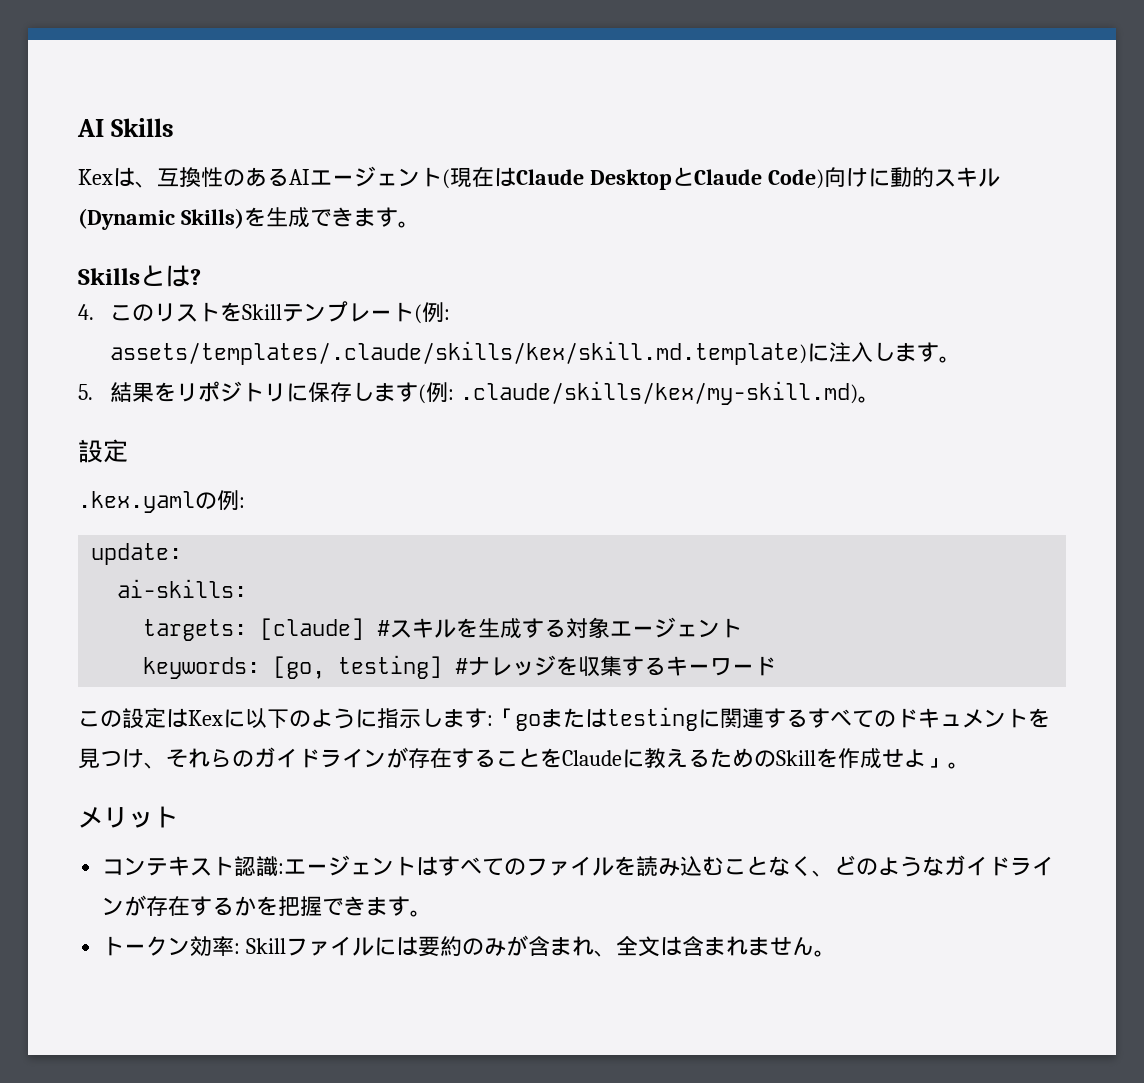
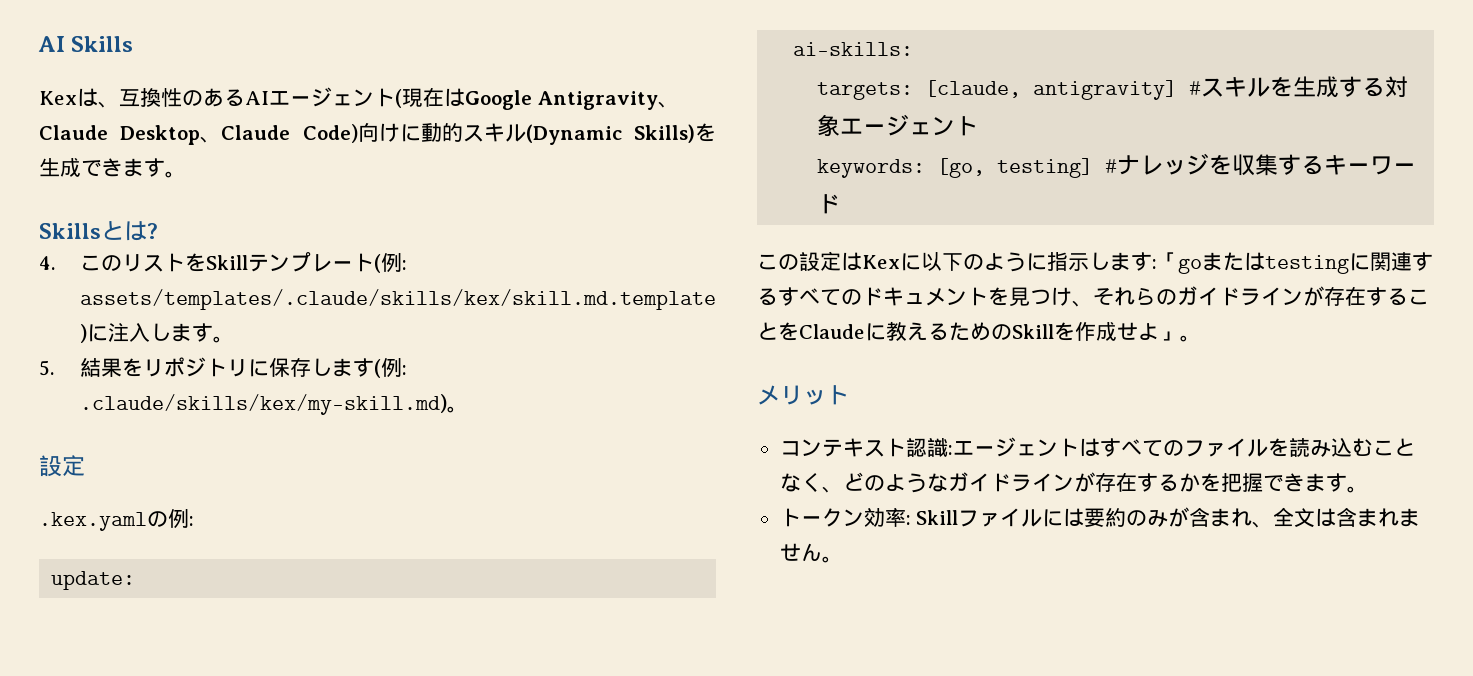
- Kexは、互換性のあるAIエージェント(現在はClaude DesktopとClaude Code)向けに動的スキル(Dynamic Skills)を生成できます。
+ Kexは、互換性のあるAIエージェント(現在はGoogle Antigravity、Claude Desktop、Claude Code)向けに動的スキル(Dynamic Skills)を生成できます。
- targets: [claude] #スキルを生成する対象エージェント
+ targets: [claude, antigravity] #スキルを生成する対象エージェント

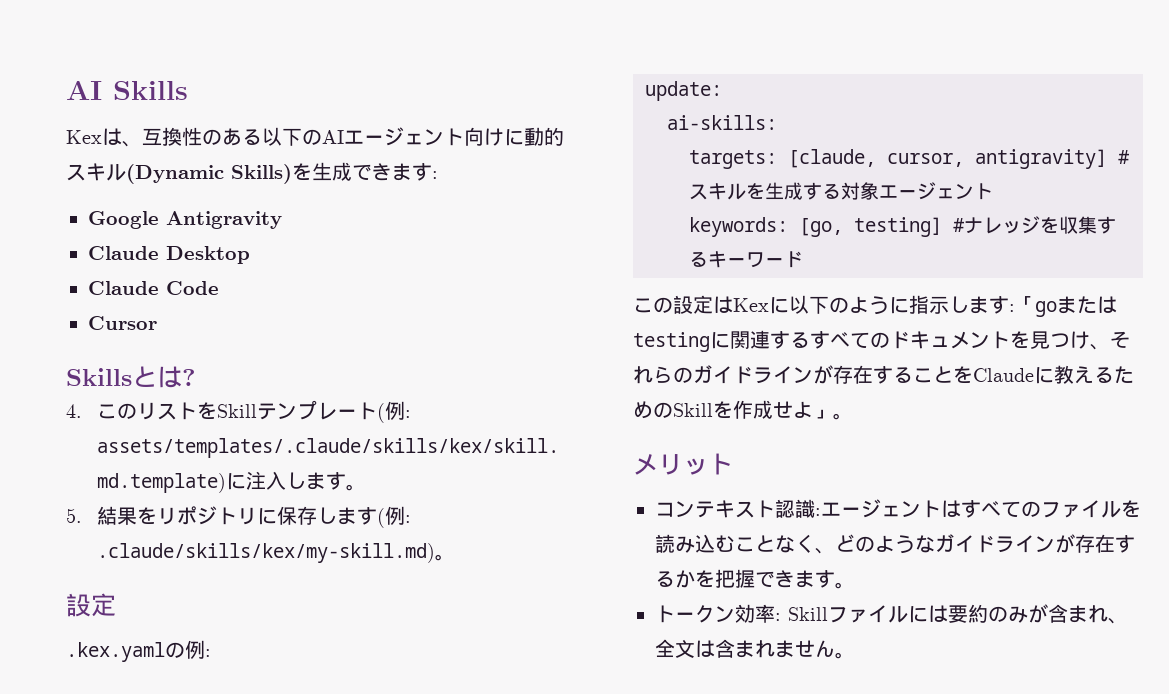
- Kexは、互換性のあるAIエージェント(現在はGoogle Antigravity、Claude Desktop、Claude Code)向けに動的スキル(Dynamic Skills)を生成できます。
+ Kexは、互換性のある以下のAIエージェント向けに動的スキル(Dynamic Skills)を生成できます:
+ Google Antigravity
+ Claude Desktop
+ Claude Code
+ Cursor
- targets: [claude, antigravity] #スキルを生成する対象エージェント
+ targets: [claude, cursor, antigravity] #スキルを生成する対象エージェント

